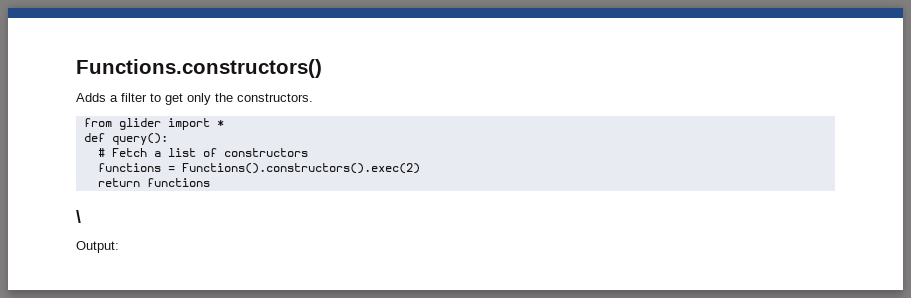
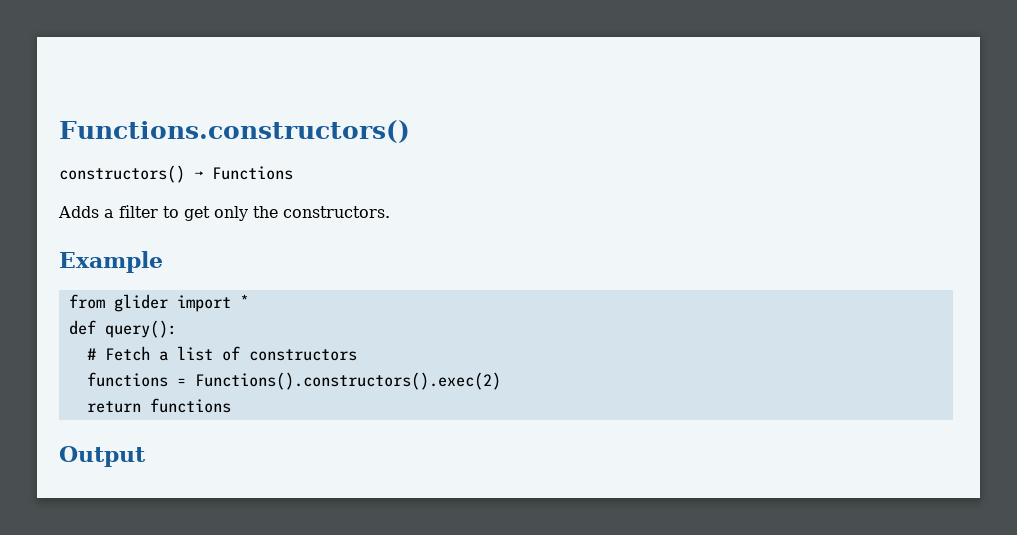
+ constructors() → Functions
+ Example
- \
- Output:
+ Output

